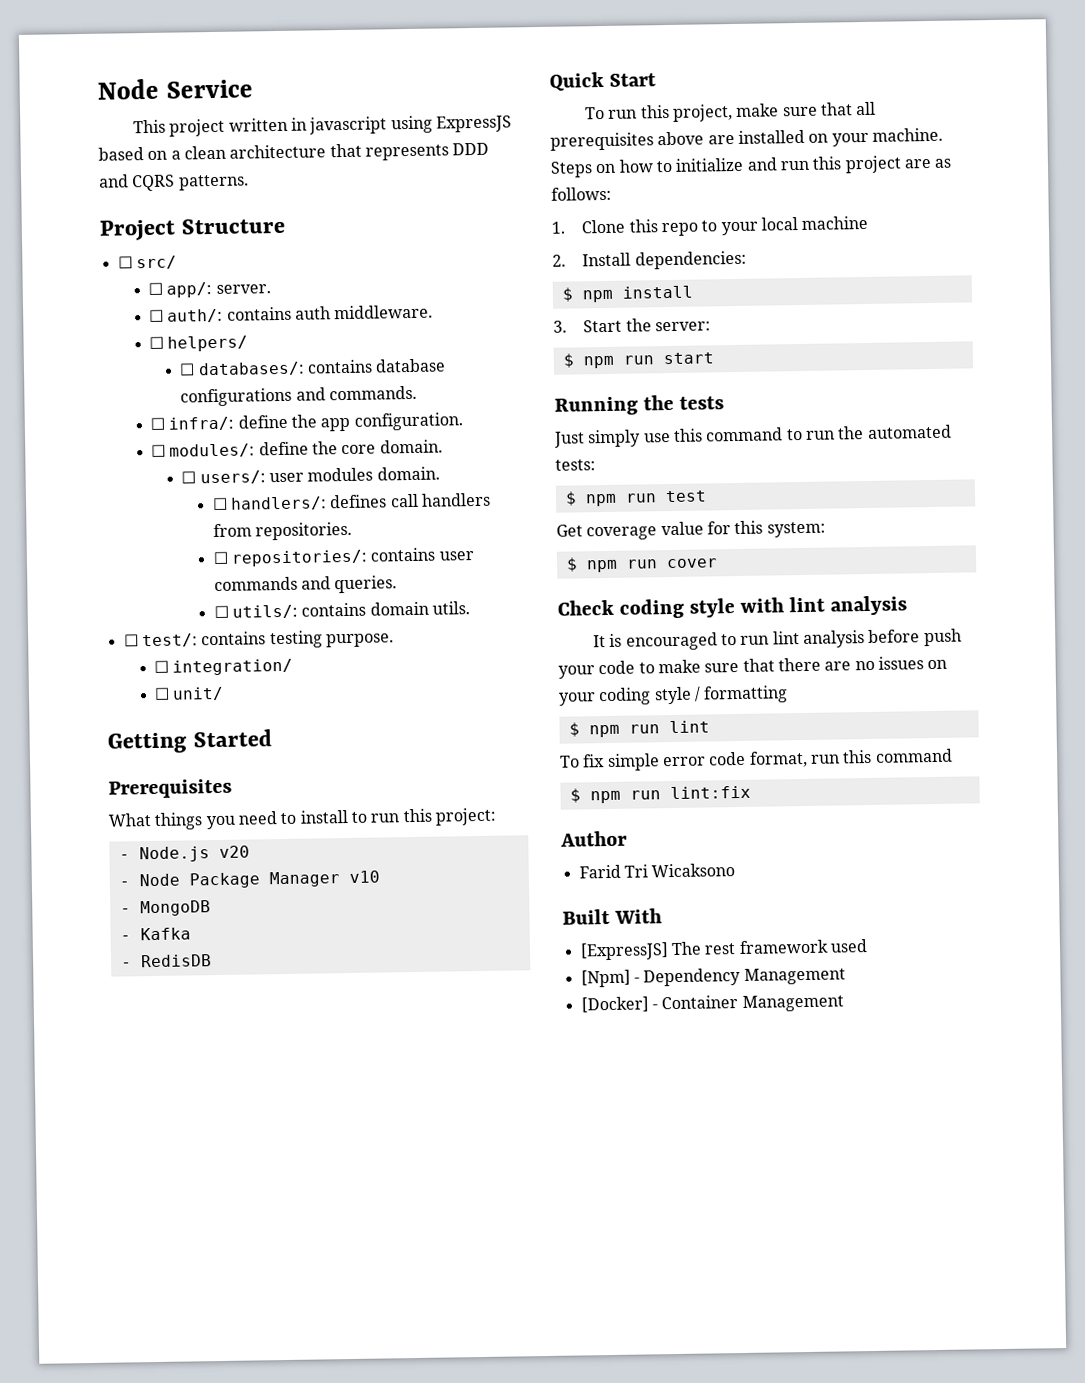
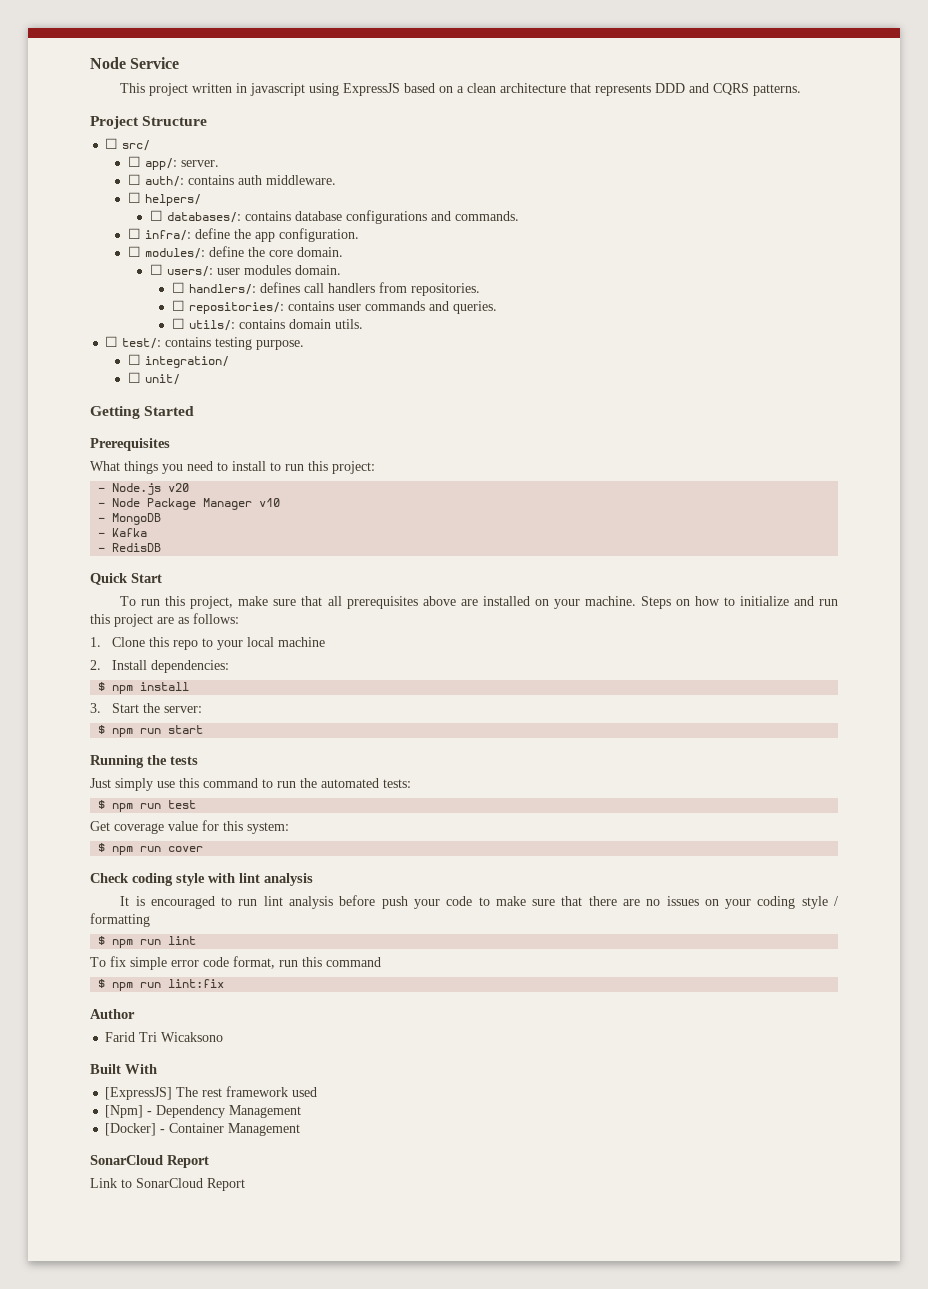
  [Docker] - Container Management
+ SonarCloud Report
+ Link to SonarCloud Report

